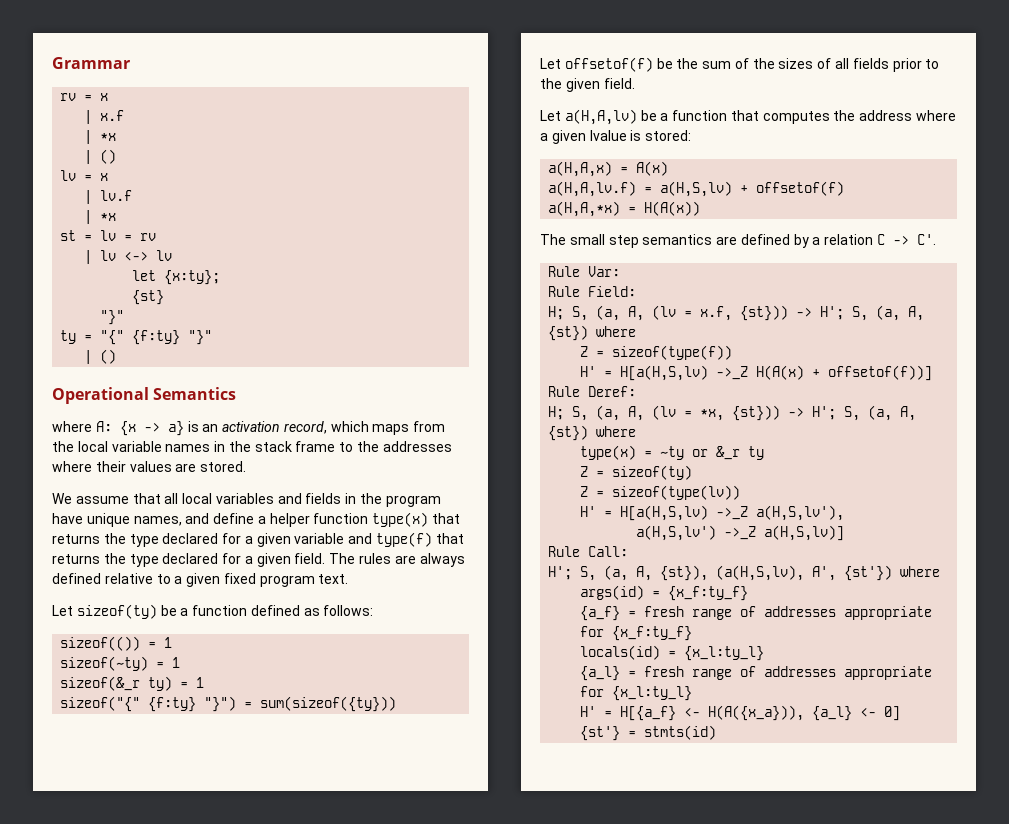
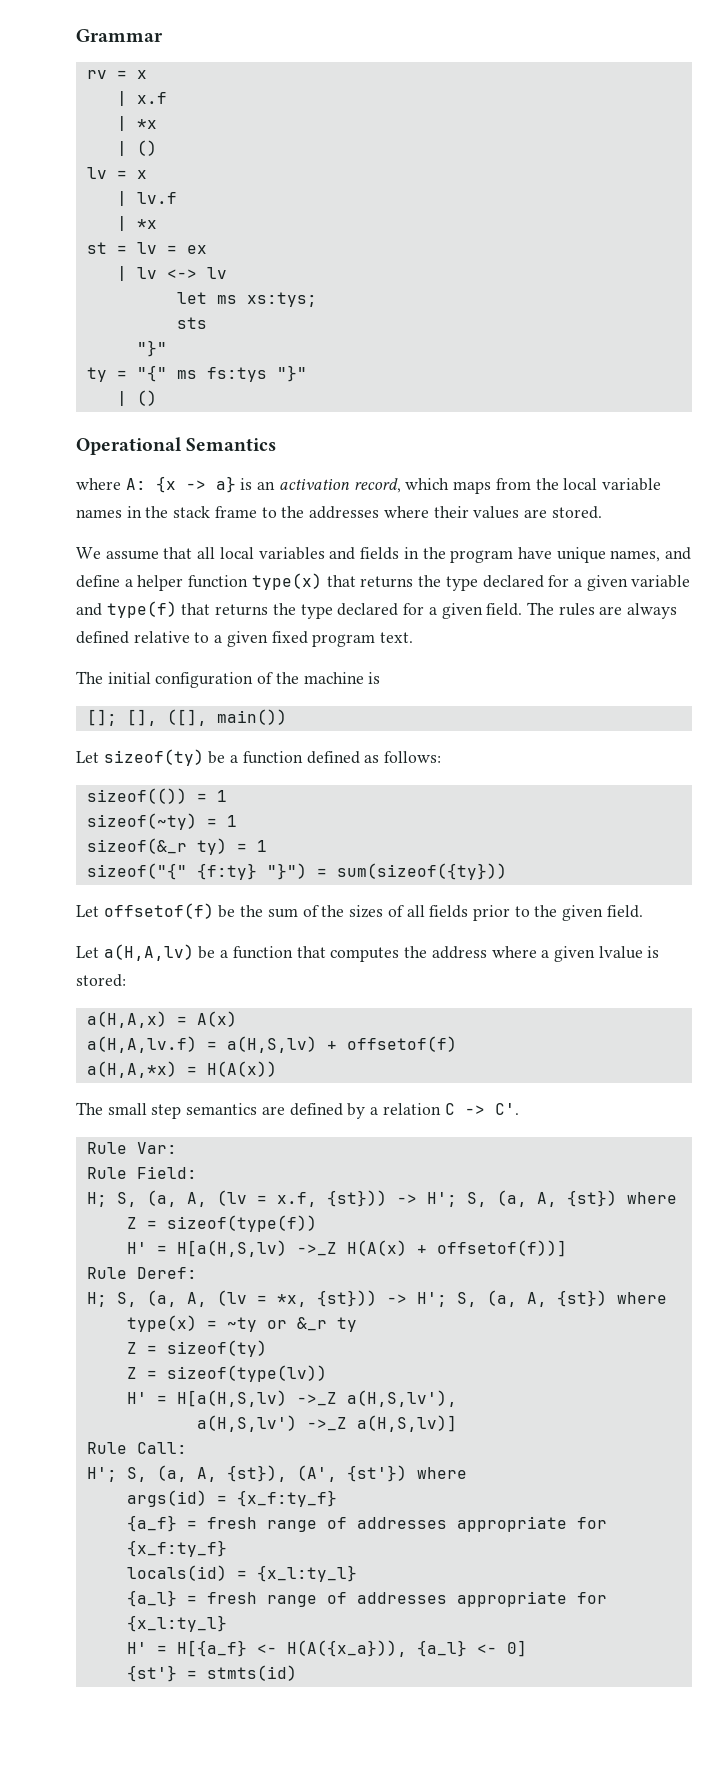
- st = lv = rv
+ st = lv = ex
- let {x:ty};
- {st}
+ let ms xs:tys;
+ sts
- ty = "{" {f:ty} "}"
+ ty = "{" ms fs:tys "}"
+ The initial configuration of the machine is
+ []; [], ([], main())
- H'; S, (a, A, {st}), (a(H,S,lv), A', {st'}) where
+ H'; S, (a, A, {st}), (A', {st'}) where

